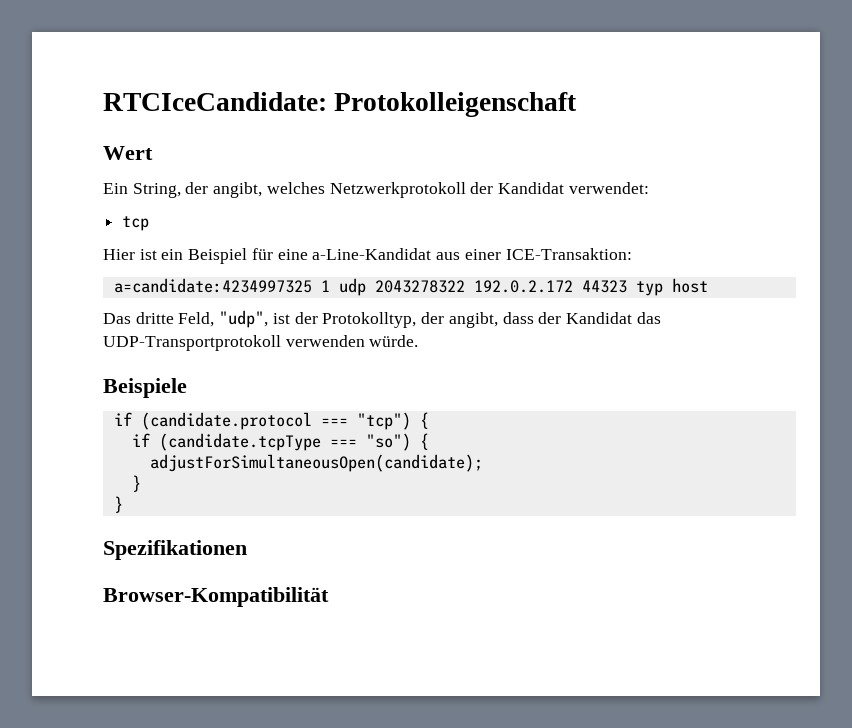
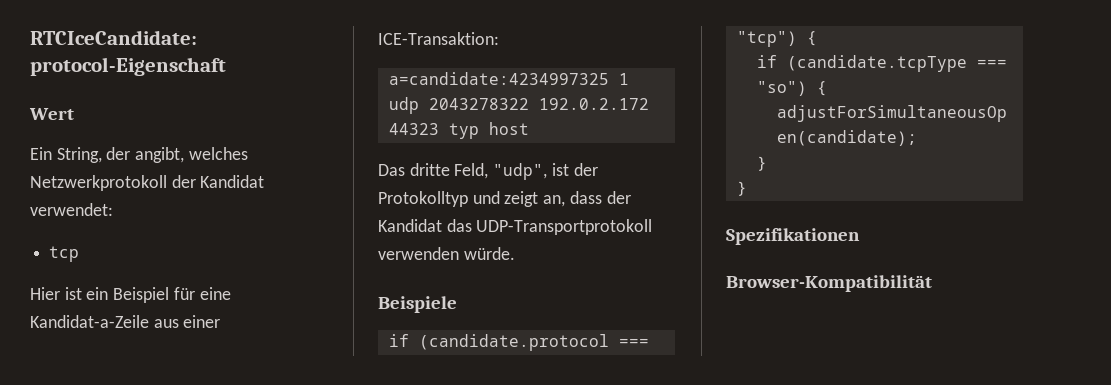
- RTCIceCandidate: Protokolleigenschaft
+ RTCIceCandidate: protocol-Eigenschaft
- Hier ist ein Beispiel für eine a-Line-Kandidat aus einer ICE-Transaktion:
+ Hier ist ein Beispiel für eine Kandidat-a-Zeile aus einer ICE-Transaktion:
- Das dritte Feld, "udp", ist der Protokolltyp, der angibt, dass der Kandidat das UDP-Transportprotokoll verwenden würde.
+ Das dritte Feld, "udp", ist der Protokolltyp und zeigt an, dass der Kandidat das UDP-Transportprotokoll verwenden würde.

